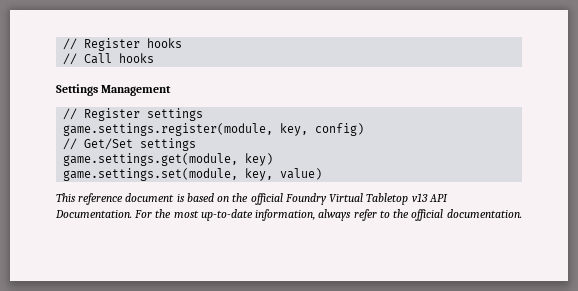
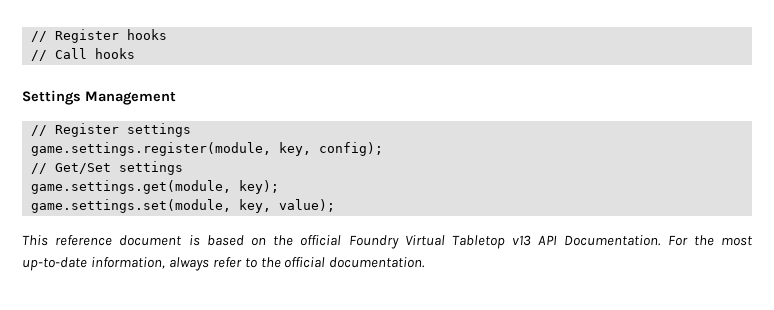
- game.settings.register(module, key, config)
+ game.settings.register(module, key, config);
- game.settings.get(module, key)
+ game.settings.get(module, key);
- game.settings.set(module, key, value)
+ game.settings.set(module, key, value);

